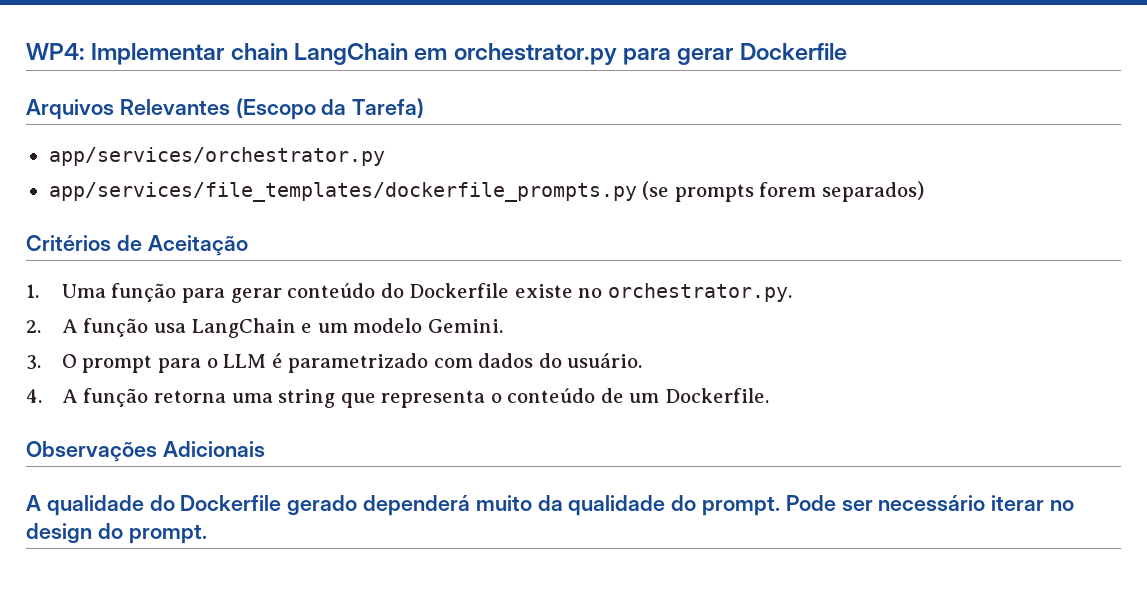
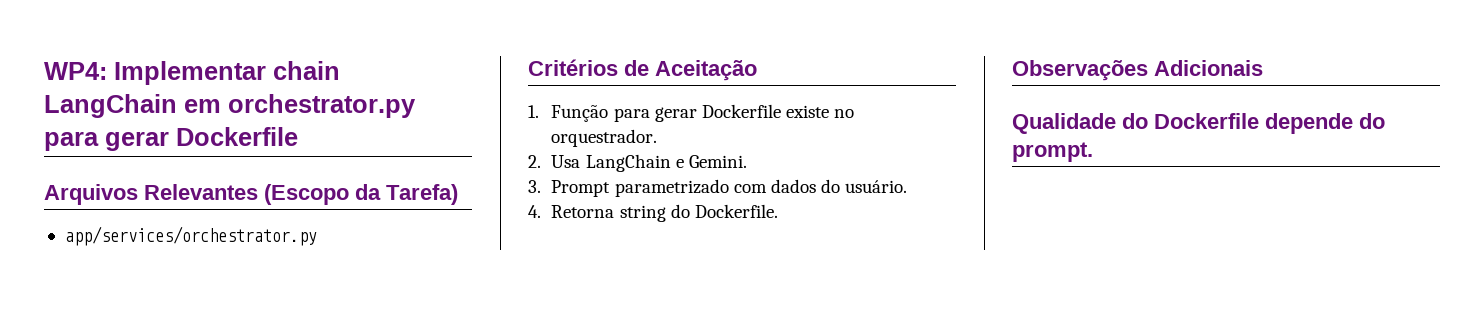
- app/services/file_templates/dockerfile_prompts.py (se prompts forem separados)
- 1. Uma função para gerar conteúdo do Dockerfile existe no orchestrator.py.
+ 1. Função para gerar Dockerfile existe no orquestrador.
- 2. A função usa LangChain e um modelo Gemini.
- 3. O prompt para o LLM é parametrizado com dados do usuário.
+ 2. Usa LangChain e Gemini.
+ 3. Prompt parametrizado com dados do usuário.
- 4. A função retorna uma string que representa o conteúdo de um Dockerfile.
+ 4. Retorna string do Dockerfile.
  Observações Adicionais
- A qualidade do Dockerfile gerado dependerá muito da qualidade do prompt. Pode ser necessário iterar no design do prompt.
+ Qualidade do Dockerfile depende do prompt.

